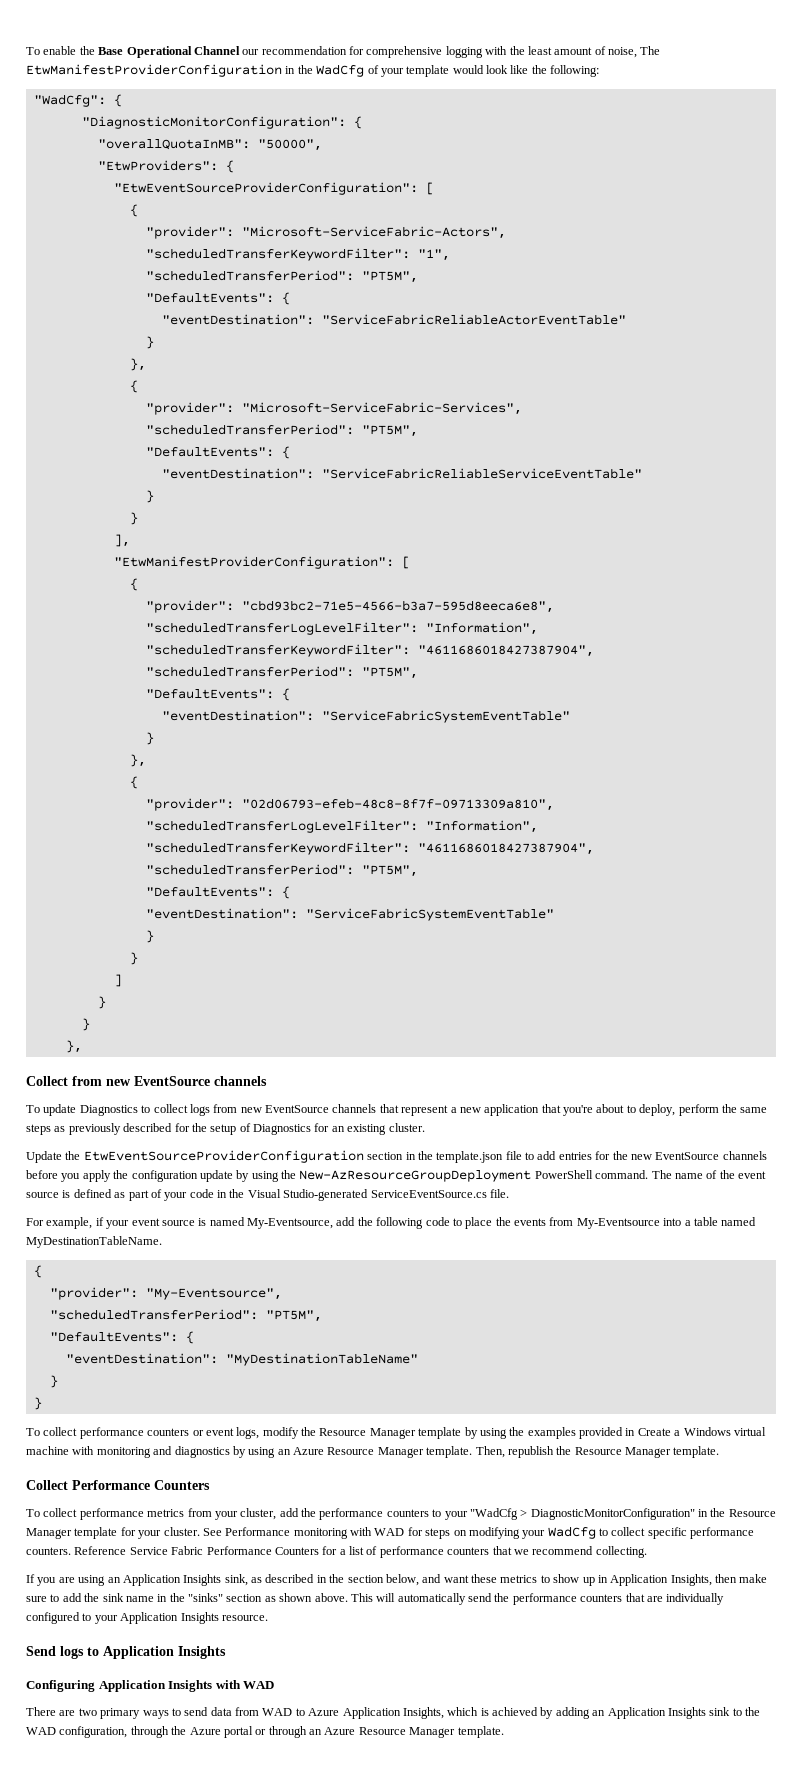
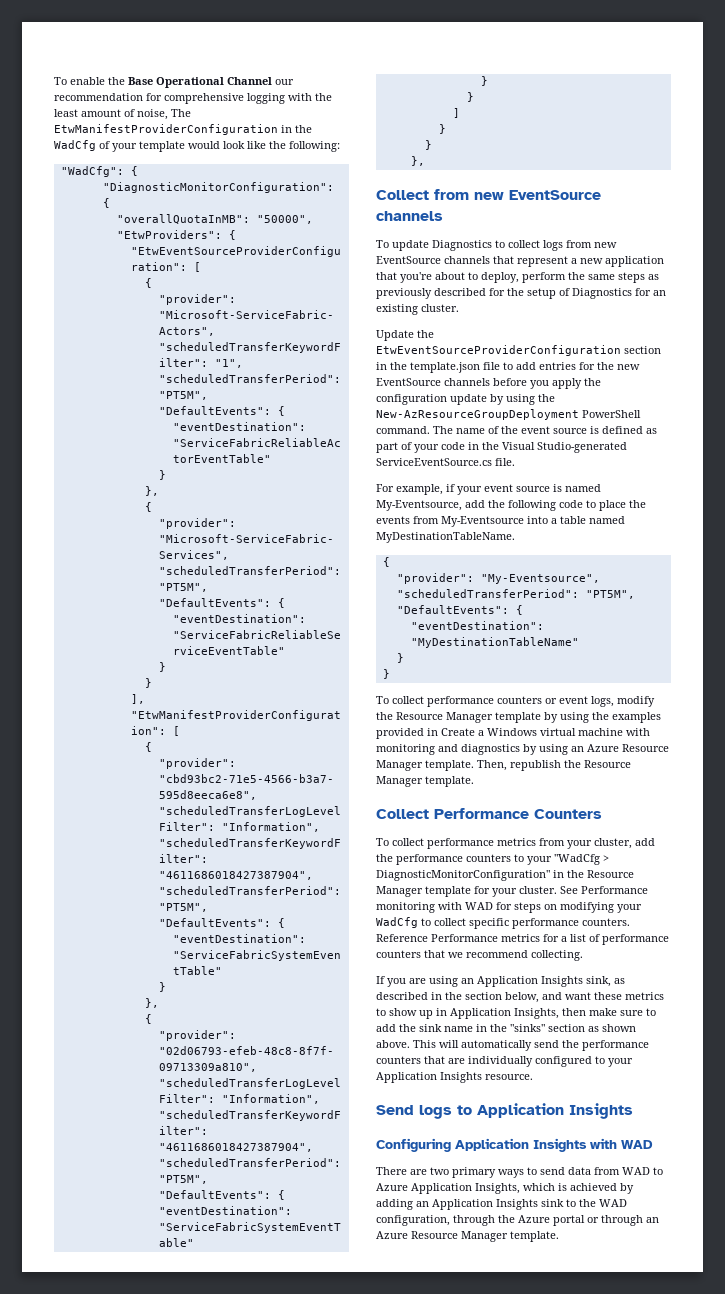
- Reference Service Fabric Performance Counters for a list of performance counters that we recommend collecting.
+ Reference Performance metrics for a list of performance counters that we recommend collecting.

